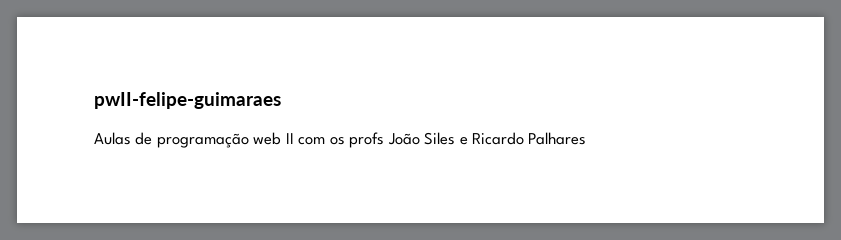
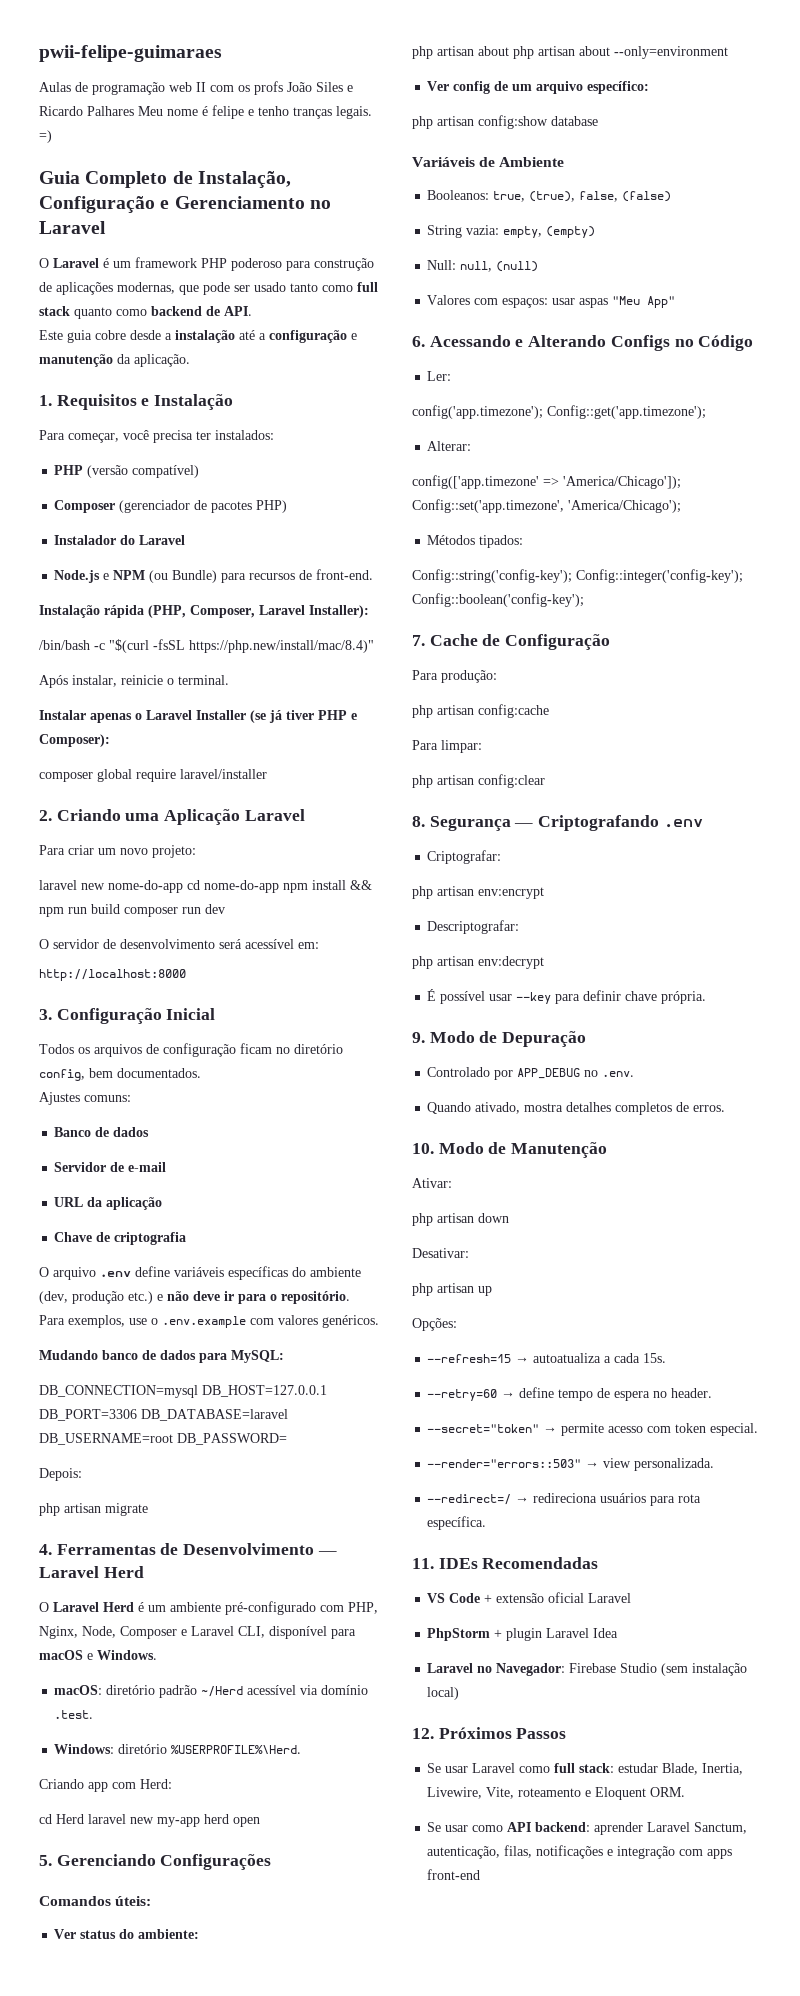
- pwII-felipe-guimaraes
+ pwii-felipe-guimaraes
- Aulas de programação web II com os profs João Siles e Ricardo Palhares
+ Aulas de programação web II com os profs João Siles e Ricardo Palhares Meu nome é felipe e tenho tranças legais. =)
+ Guia Completo de Instalação, Configuração e Gerenciamento no Laravel
+ O Laravel é um framework PHP poderoso para construção de aplicações modernas, que pode ser usado tanto como full stack quanto como backend de API.
+ Este guia cobre desde a instalação até a configuração e manutenção da aplicação.
+ 1. Requisitos e Instalação
+ Para começar, você precisa ter instalados:
+ PHP (versão compatível)
+ Composer (gerenciador de pacotes PHP)
+ Instalador do Laravel
+ Node.js e NPM (ou Bundle) para recursos de front-end.
+ Instalação rápida (PHP, Composer, Laravel Installer):
+ /bin/bash -c "$(curl -fsSL https://php.new/install/mac/8.4)"
+ Após instalar, reinicie o terminal.
+ Instalar apenas o Laravel Installer (se já tiver PHP e Composer):
+ composer global require laravel/installer
+ 2. Criando uma Aplicação Laravel
+ Para criar um novo projeto:
+ laravel new nome-do-app cd nome-do-app npm install && npm run build composer run dev
+ O servidor de desenvolvimento será acessível em:
+ http://localhost:8000
+ 3. Configuração Inicial
+ Todos os arquivos de configuração ficam no diretório config, bem documentados.
+ Ajustes comuns:
+ Banco de dados
+ Servidor de e-mail
+ URL da aplicação
+ Chave de criptografia
+ O arquivo .env define variáveis específicas do ambiente (dev, produção etc.) e não deve ir para o repositório.
+ Para exemplos, use o .env.example com valores genéricos.
+ Mudando banco de dados para MySQL:
+ DB_CONNECTION=mysql DB_HOST=127.0.0.1 DB_PORT=3306 DB_DATABASE=laravel DB_USERNAME=root DB_PASSWORD=
+ Depois:
+ php artisan migrate
+ 4. Ferramentas de Desenvolvimento — Laravel Herd
+ O Laravel Herd é um ambiente pré-configurado com PHP, Nginx, Node, Composer e Laravel CLI, disponível para macOS e Windows.
+ macOS: diretório padrão ~/Herd acessível via domínio .test.
+ Windows: diretório %USERPROFILE%\Herd.
+ Criando app com Herd:
+ cd Herd laravel new my-app herd open
+ 5. Gerenciando Configurações
+ Comandos úteis:
+ Ver status do ambiente:
+ php artisan about php artisan about --only=environment
+ Ver config de um arquivo específico:
+ php artisan config:show database
+ Variáveis de Ambiente
+ Booleanos: true, (true), false, (false)
+ String vazia: empty, (empty)
+ Null: null, (null)
+ Valores com espaços: usar aspas "Meu App"
+ 6. Acessando e Alterando Configs no Código
+ Ler:
+ config('app.timezone'); Config::get('app.timezone');
+ Alterar:
+ config(['app.timezone' => 'America/Chicago']); Config::set('app.timezone', 'America/Chicago');
+ Métodos tipados:
+ Config::string('config-key'); Config::integer('config-key'); Config::boolean('config-key');
+ 7. Cache de Configuração
+ Para produção:
+ php artisan config:cache
+ Para limpar:
+ php artisan config:clear
+ 8. Segurança — Criptografando .env
+ Criptografar:
+ php artisan env:encrypt
+ Descriptografar:
+ php artisan env:decrypt
+ É possível usar --key para definir chave própria.
+ 9. Modo de Depuração
+ Controlado por APP_DEBUG no .env.
+ Quando ativado, mostra detalhes completos de erros.
+ 10. Modo de Manutenção
+ Ativar:
+ php artisan down
+ Desativar:
+ php artisan up
+ Opções:
+ --refresh=15 → autoatualiza a cada 15s.
+ --retry=60 → define tempo de espera no header.
+ --secret="token" → permite acesso com token especial.
+ --render="errors::503" → view personalizada.
+ --redirect=/ → redireciona usuários para rota específica.
+ 11. IDEs Recomendadas
+ VS Code + extensão oficial Laravel
+ PhpStorm + plugin Laravel Idea
+ Laravel no Navegador: Firebase Studio (sem instalação local)
+ 12. Próximos Passos
+ Se usar Laravel como full stack: estudar Blade, Inertia, Livewire, Vite, roteamento e Eloquent ORM.
+ Se usar como API backend: aprender Laravel Sanctum, autenticação, filas, notificações e integração com apps front-end

